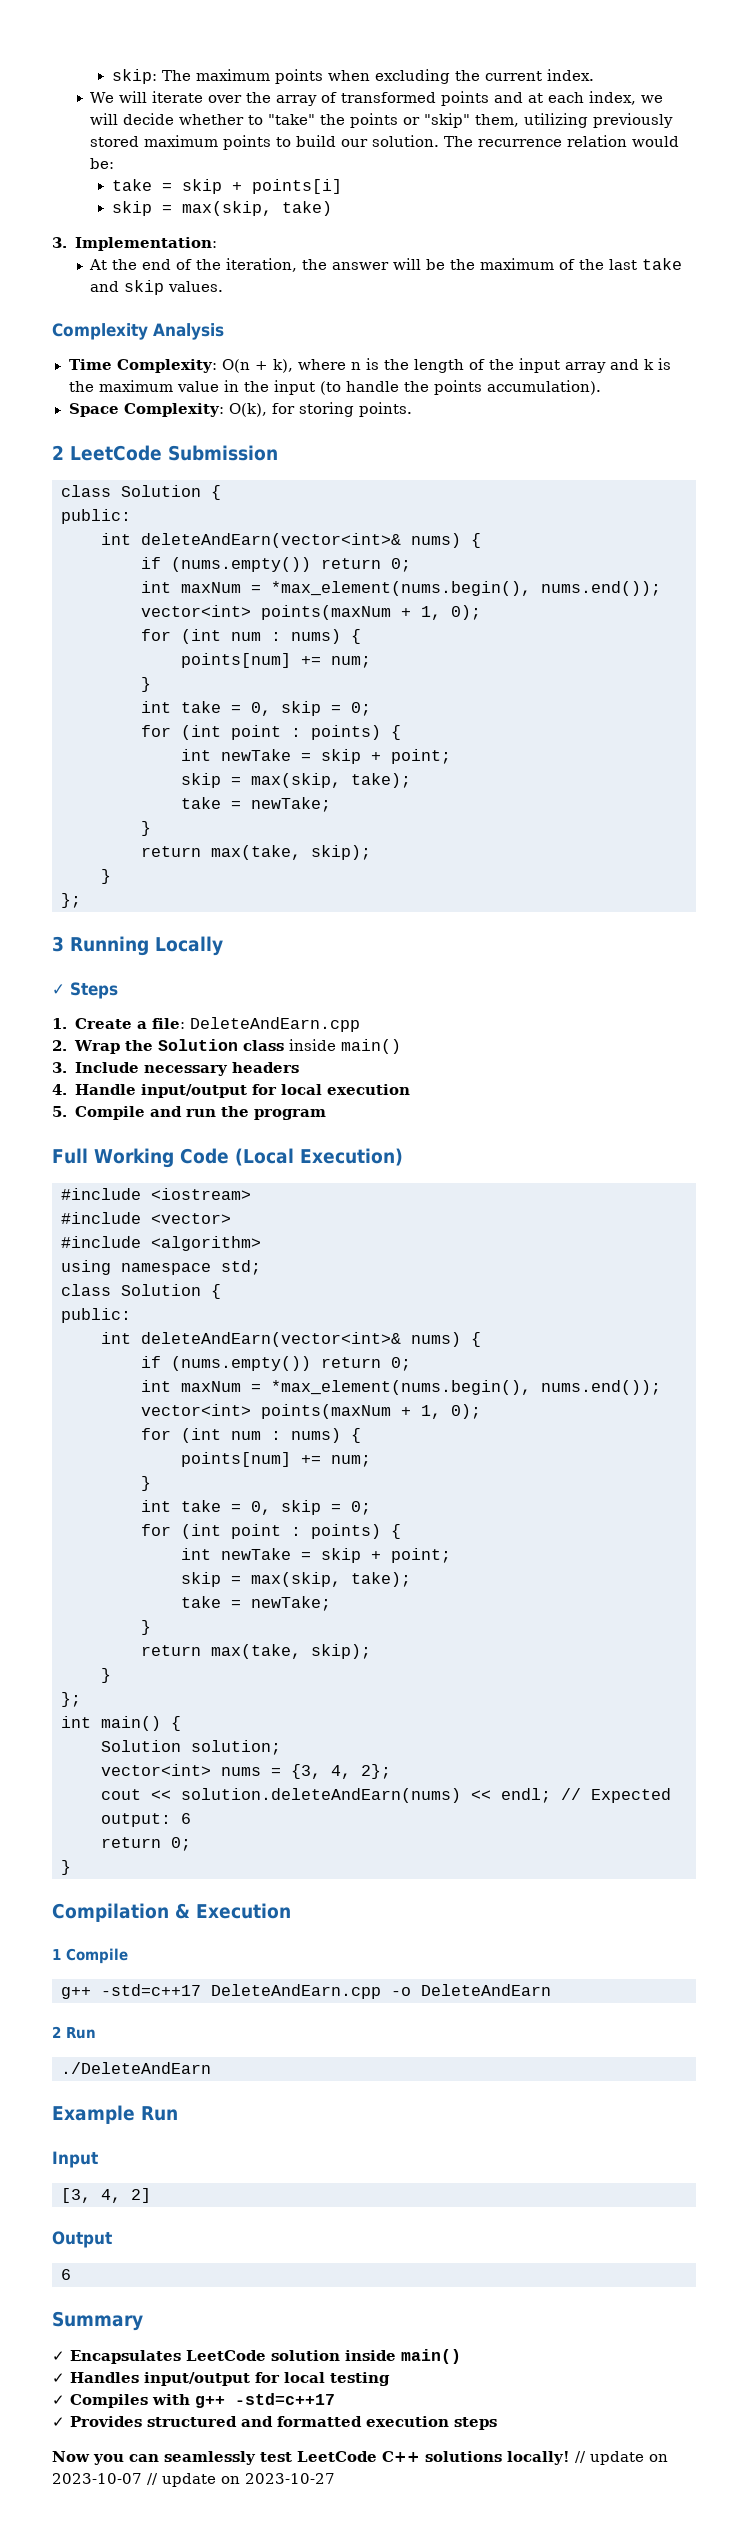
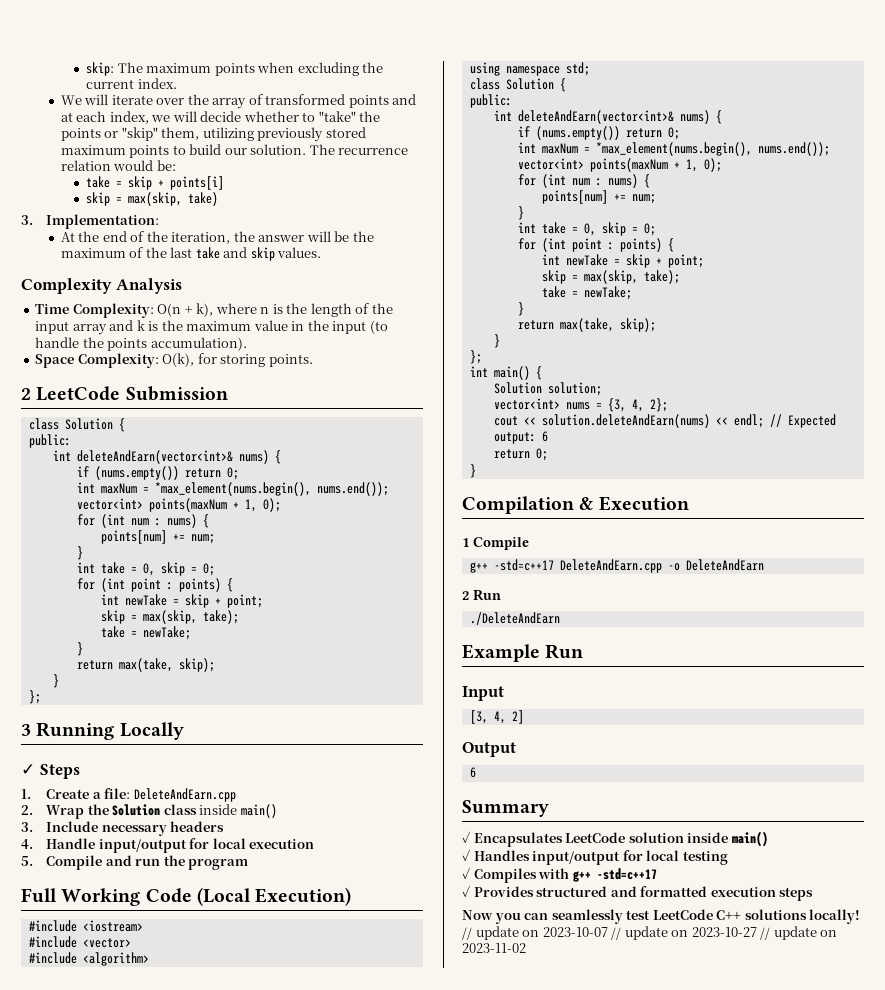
- // update on 2023-10-07 // update on 2023-10-27
+ // update on 2023-10-07 // update on 2023-10-27 // update on 2023-11-02

